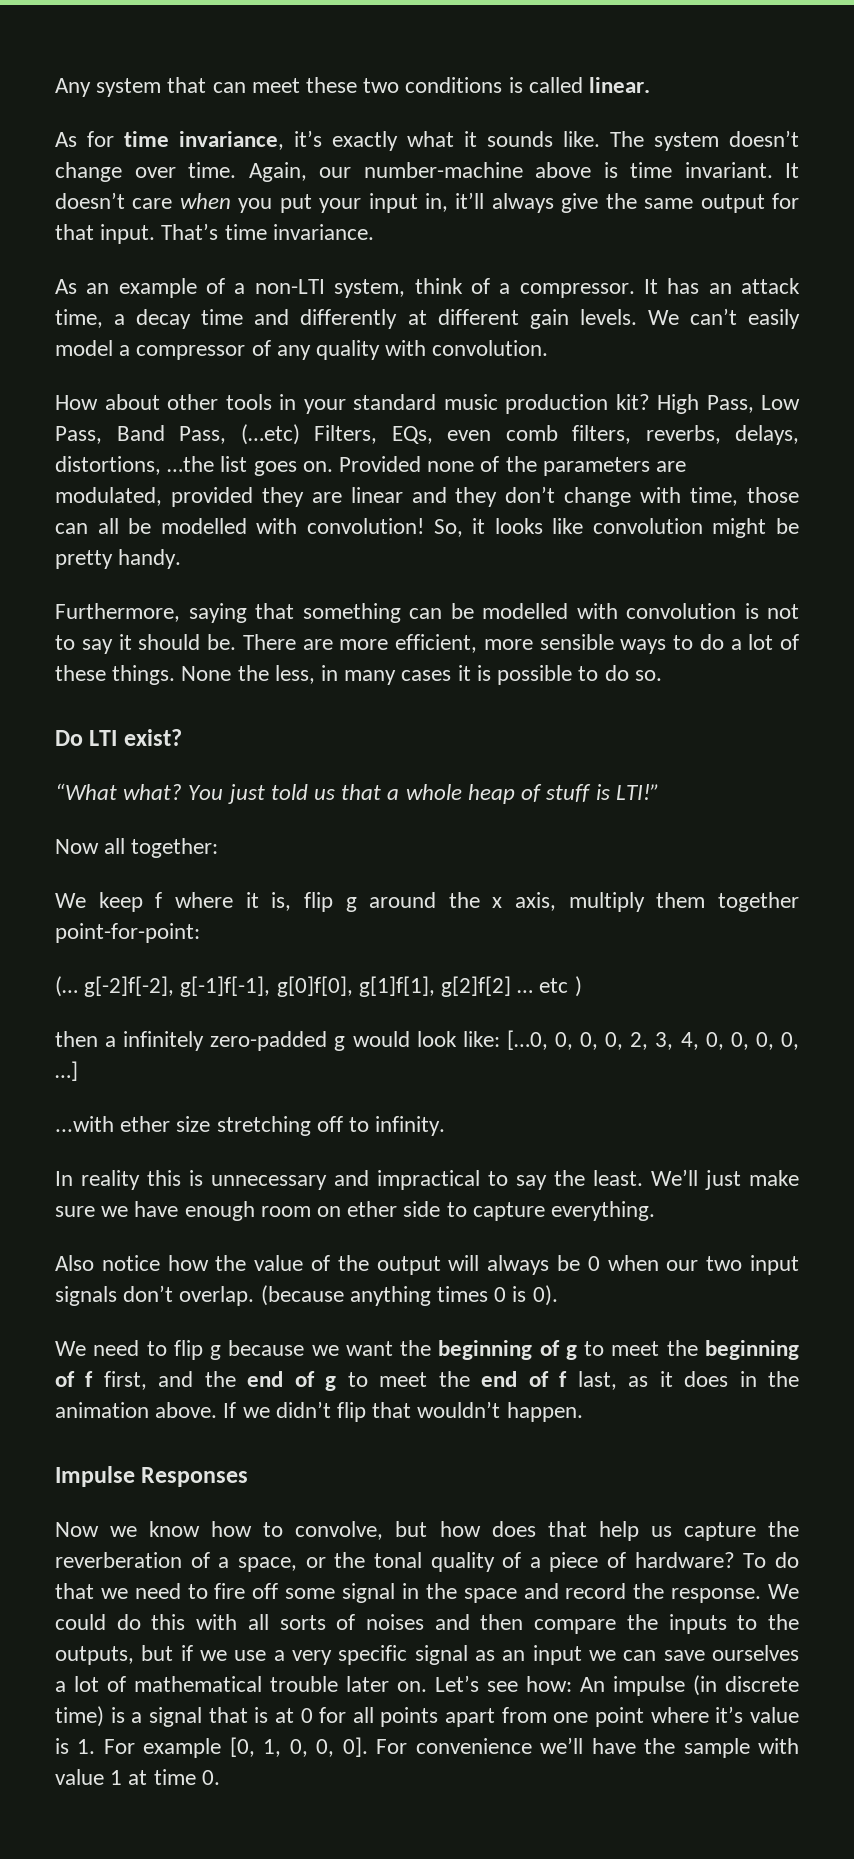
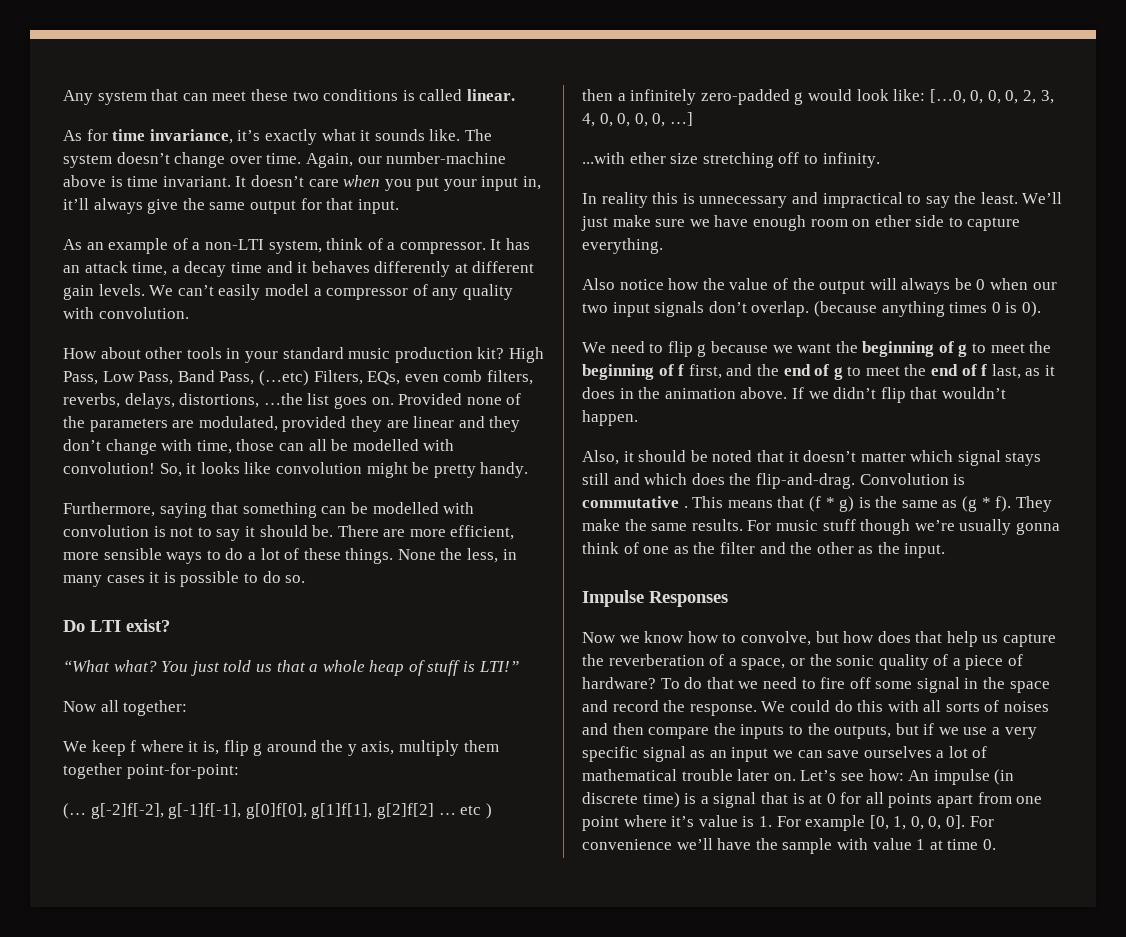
- That’s time invariance.
- It has an attack time, a decay time and differently at different gain levels.
+ It has an attack time, a decay time and it behaves differently at different gain levels.
- We keep f where it is, flip g around the x axis, multiply them together point-for-point:
+ We keep f where it is, flip g around the y axis, multiply them together point-for-point:
+ Also, it should be noted that it doesn’t matter which signal stays still and which does the flip-and-drag. Convolution is commutative . This means that (f * g) is the same as (g * f). They make the same results. For music stuff though we’re usually gonna think of one as the filter and the other as the input.
- Now we know how to convolve, but how does that help us capture the reverberation of a space, or the tonal quality of a piece of hardware?
+ Now we know how to convolve, but how does that help us capture the reverberation of a space, or the sonic quality of a piece of hardware?

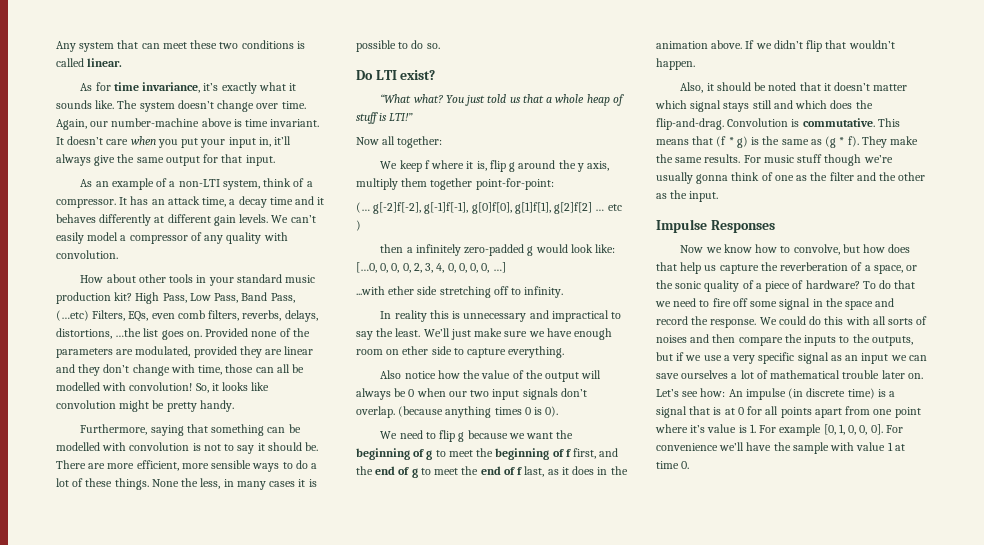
- ...with ether size stretching off to infinity.
+ ...with ether side stretching off to infinity.
- Convolution is commutative .
+ Convolution is commutative.

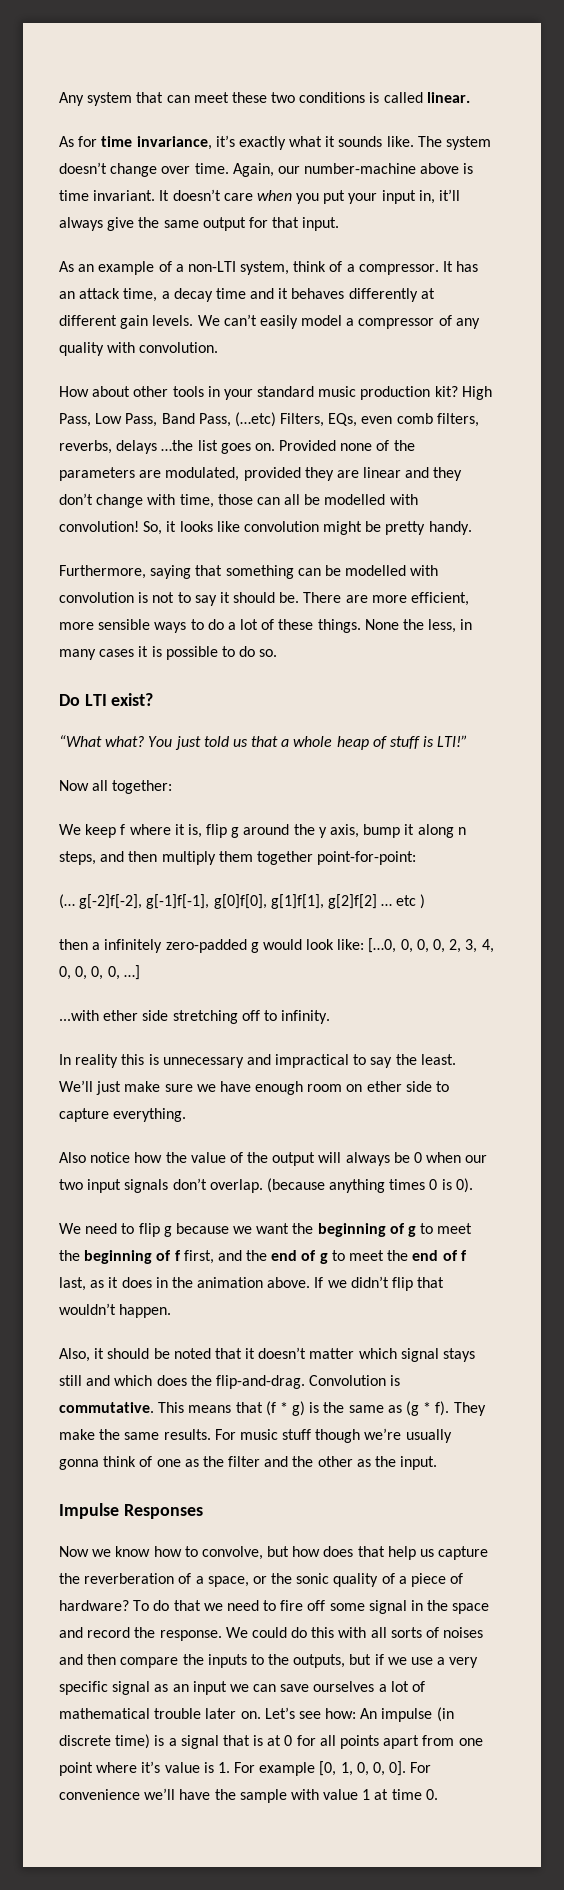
- High Pass, Low Pass, Band Pass, (…etc) Filters, EQs, even comb filters, reverbs, delays, distortions, …the list goes on.
+ High Pass, Low Pass, Band Pass, (…etc) Filters, EQs, even comb filters, reverbs, delays …the list goes on.
- We keep f where it is, flip g around the y axis, multiply them together point-for-point:
+ We keep f where it is, flip g around the y axis, bump it along n steps, and then multiply them together point-for-point:

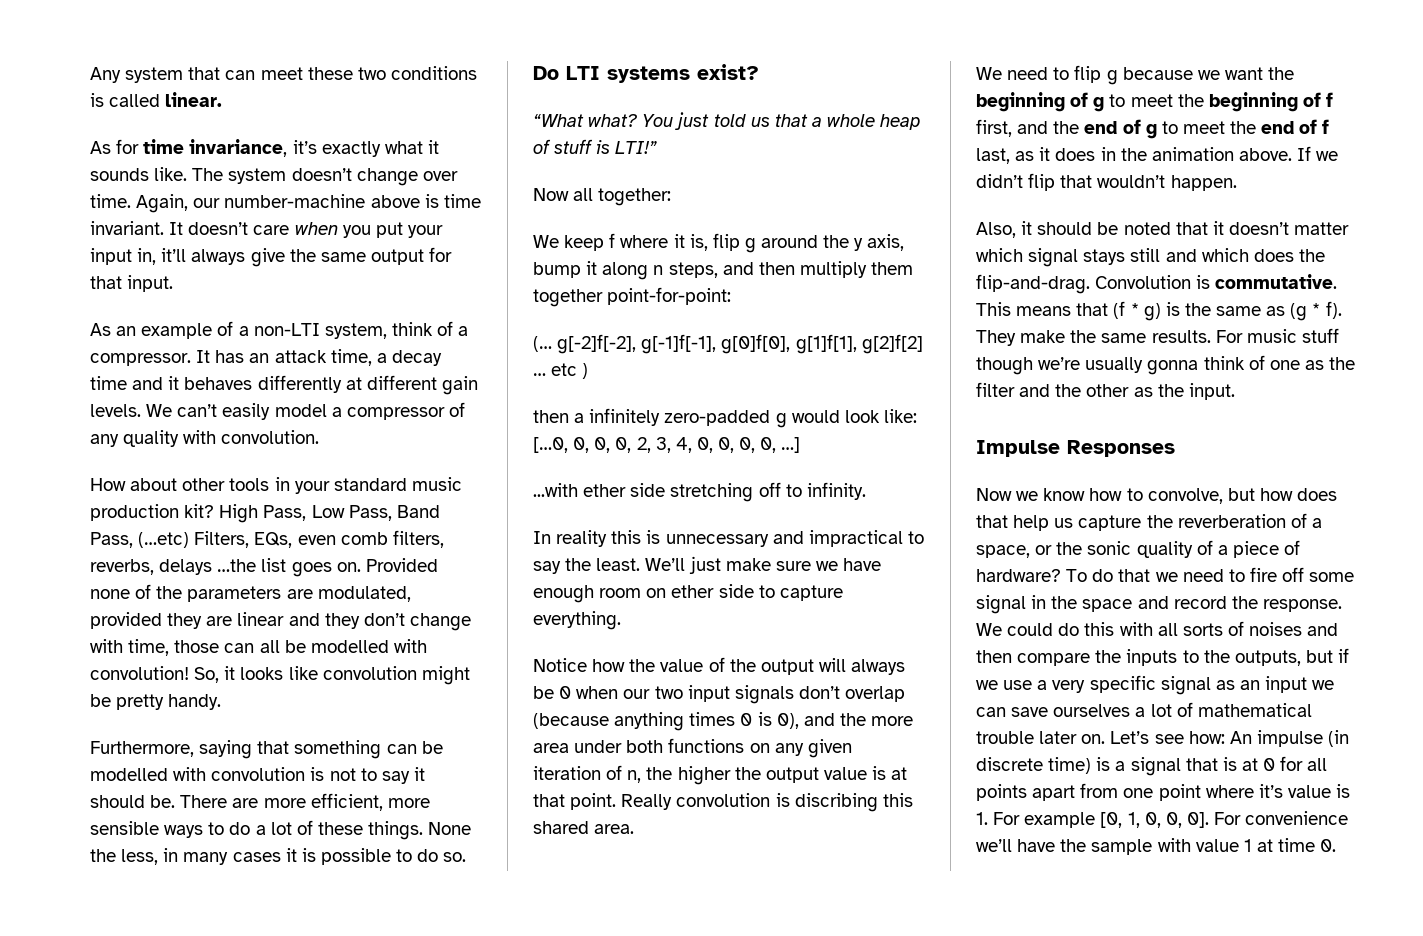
- Do LTI exist?
+ Do LTI systems exist?
- Also notice how the value of the output will always be 0 when our two input signals don’t overlap. (because anything times 0 is 0).
+ Notice how the value of the output will always be 0 when our two input signals don’t overlap (because anything times 0 is 0), and the more area under both functions on any given iteration of n, the higher the output value is at that point. Really convolution is discribing this shared area.

